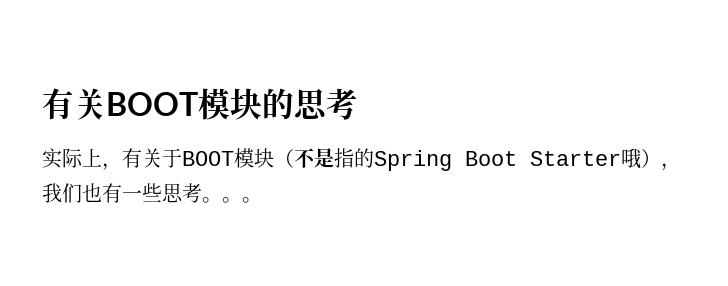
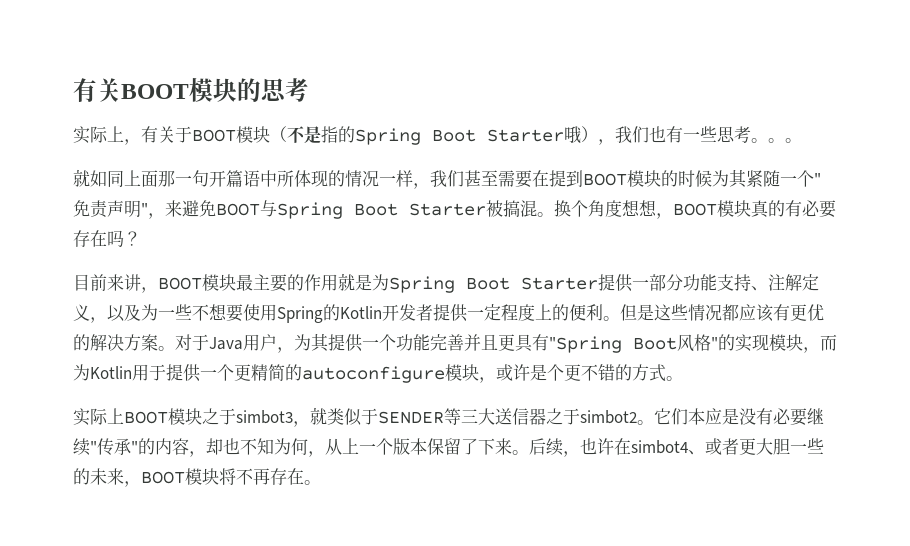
+ 就如同上面那一句开篇语中所体现的情况一样，我们甚至需要在提到BOOT模块的时候为其紧随一个"免责声明"，来避免BOOT与Spring Boot Starter被搞混。换个角度想想，BOOT模块真的有必要存在吗？
+ 目前来讲，BOOT模块最主要的作用就是为Spring Boot Starter提供一部分功能支持、注解定义，以及为一些不想要使用Spring的Kotlin开发者提供一定程度上的便利。但是这些情况都应该有更优的解决方案。对于Java用户，为其提供一个功能完善并且更具有"Spring Boot风格"的实现模块，而为Kotlin用于提供一个更精简的autoconfigure模块，或许是个更不错的方式。
+ 实际上BOOT模块之于simbot3，就类似于SENDER等三大送信器之于simbot2。它们本应是没有必要继续"传承"的内容，却也不知为何，从上一个版本保留了下来。后续，也许在simbot4、或者更大胆一些的未来，BOOT模块将不再存在。

